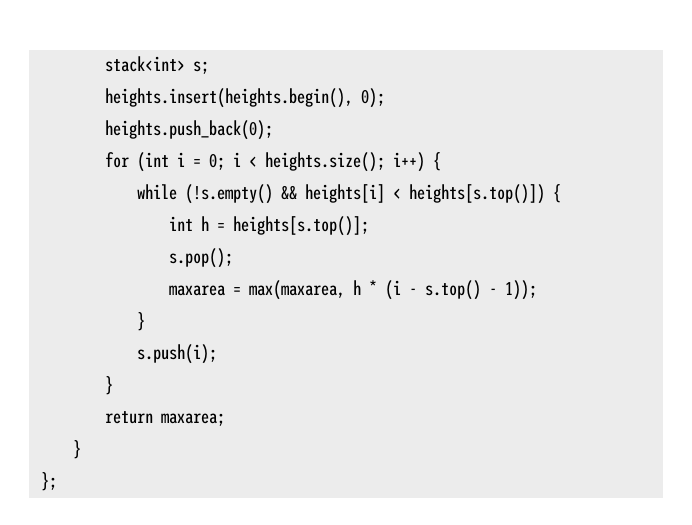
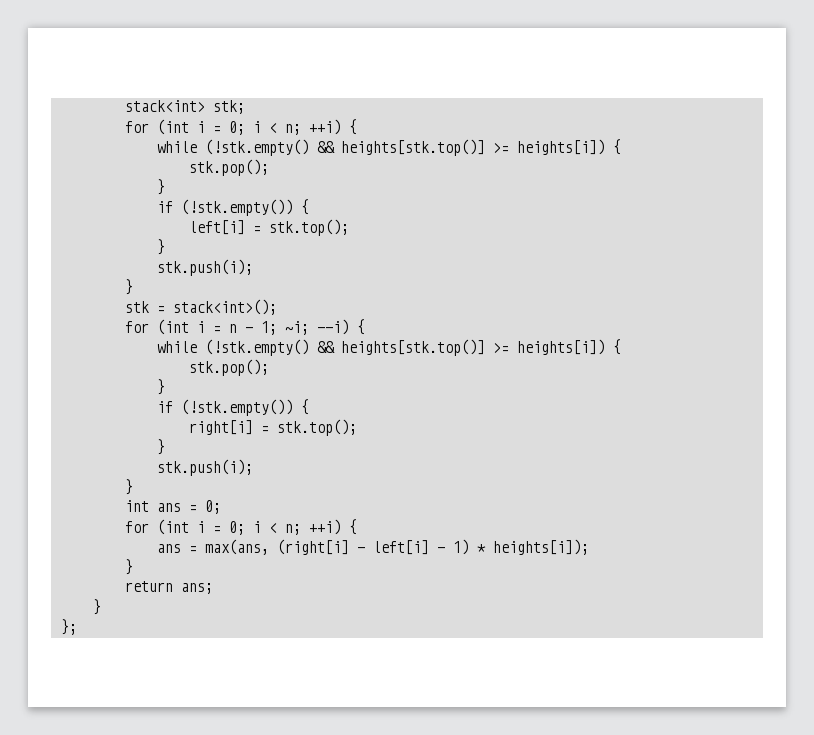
- stack<int> s;
- heights.insert(heights.begin(), 0);
- heights.push_back(0);
- for (int i = 0; i < heights.size(); i++) {
- while (!s.empty() && heights[i] < heights[s.top()]) {
- int h = heights[s.top()];
- s.pop();
- maxarea = max(maxarea, h * (i - s.top() - 1));
+ stack<int> stk;
+ for (int i = 0; i < n; ++i) {
+ while (!stk.empty() && heights[stk.top()] >= heights[i]) {
+ stk.pop();
  }
- s.push(i);
+ if (!stk.empty()) {
+ left[i] = stk.top();
+ }
+ stk.push(i);
+ }
+ stk = stack<int>();
+ for (int i = n - 1; ~i; --i) {
+ while (!stk.empty() && heights[stk.top()] >= heights[i]) {
+ stk.pop();
+ }
+ if (!stk.empty()) {
+ right[i] = stk.top();
+ }
+ stk.push(i);
+ }
+ int ans = 0;
+ for (int i = 0; i < n; ++i) {
+ ans = max(ans, (right[i] - left[i] - 1) * heights[i]);
- return maxarea;
+ return ans;

